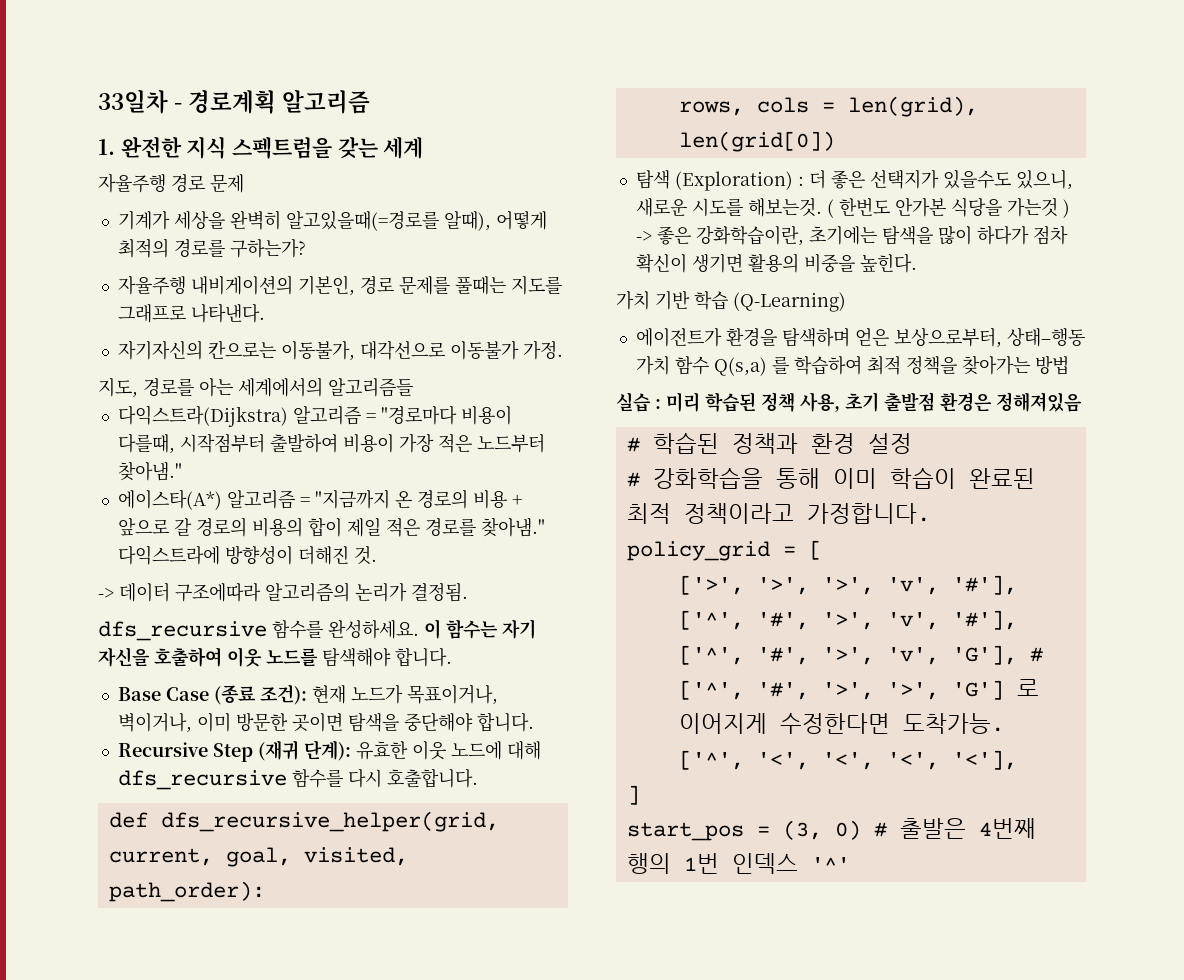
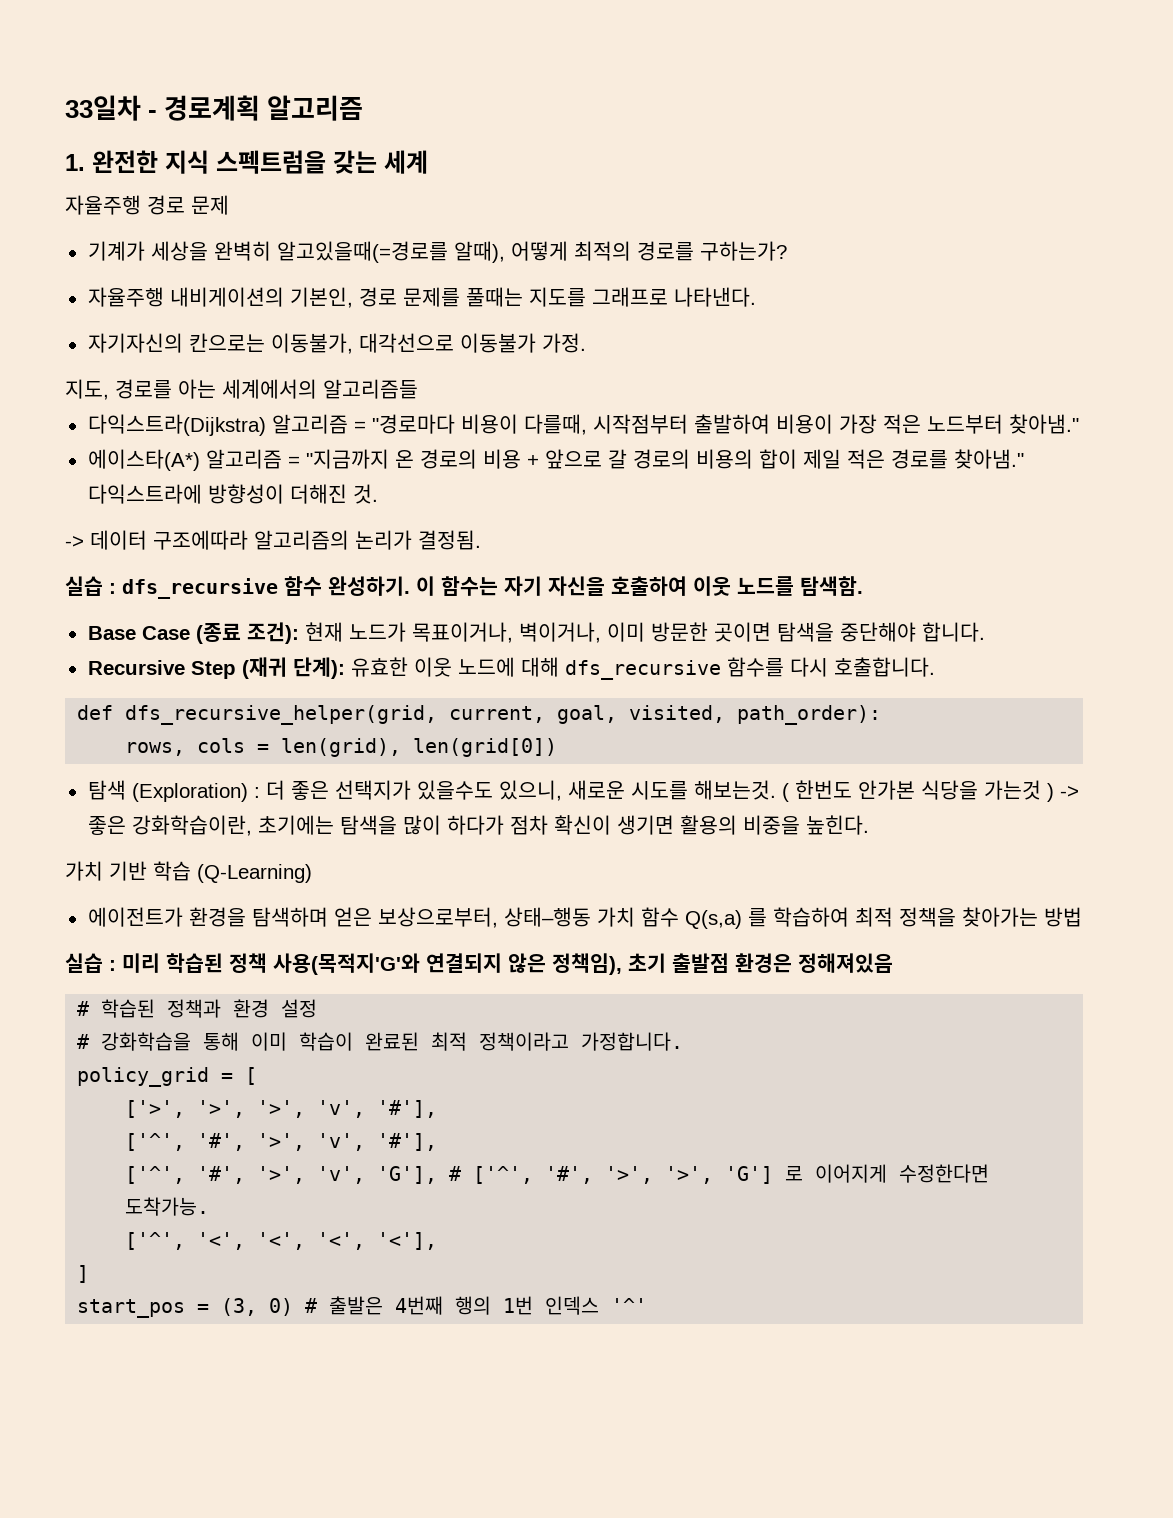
- dfs_recursive 함수를 완성하세요.
+ 실습 : dfs_recursive 함수 완성하기.
- 이 함수는 자기 자신을 호출하여 이웃 노드를 탐색해야 합니다.
+ 이 함수는 자기 자신을 호출하여 이웃 노드를 탐색함.
- 실습 : 미리 학습된 정책 사용, 초기 출발점 환경은 정해져있음
+ 실습 : 미리 학습된 정책 사용(목적지'G'와 연결되지 않은 정책임), 초기 출발점 환경은 정해져있음

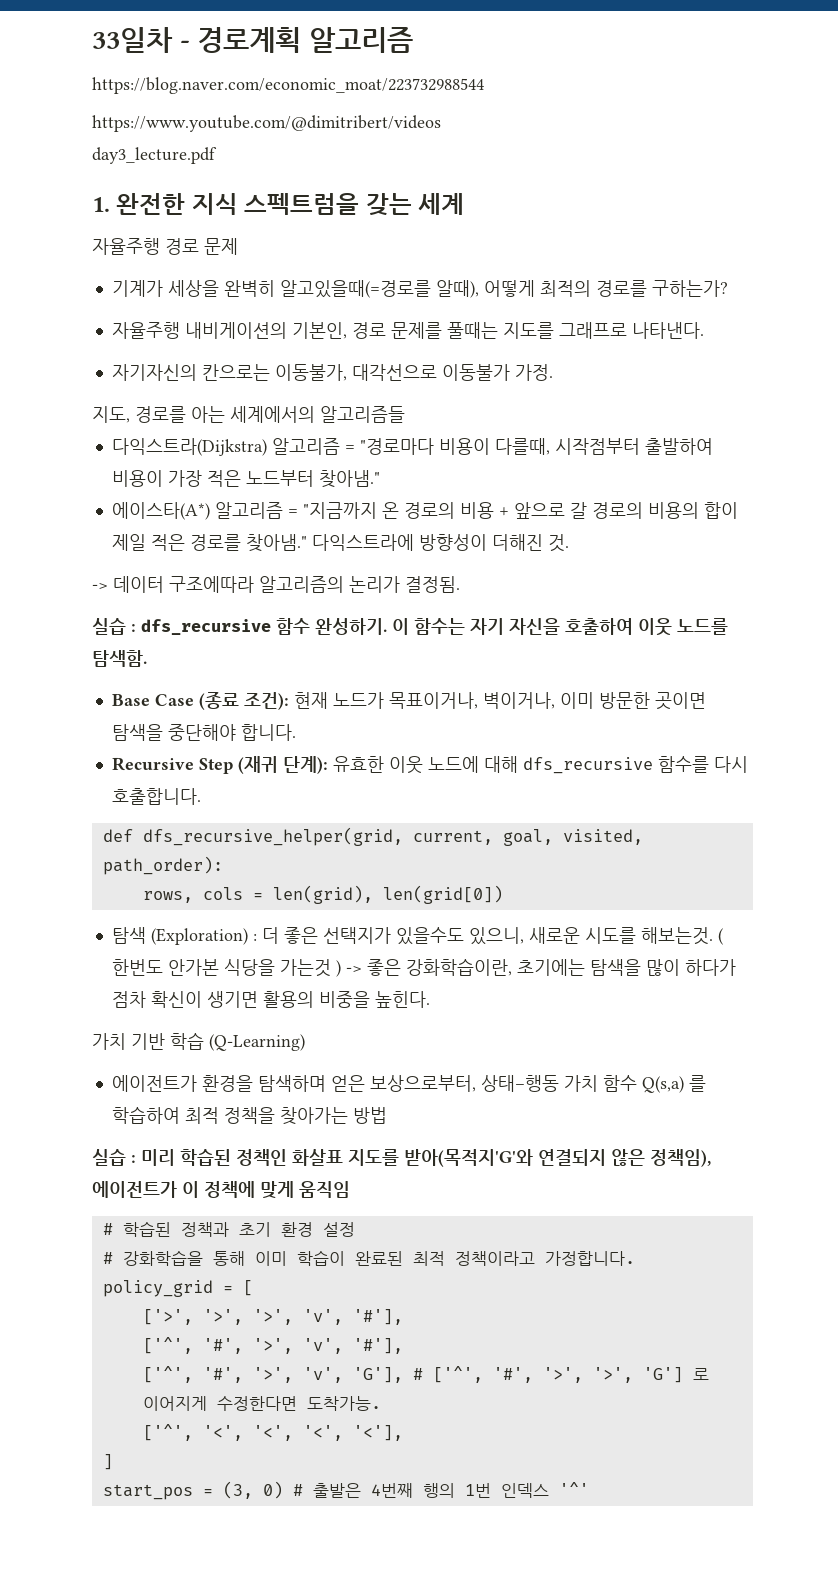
+ https://blog.naver.com/economic_moat/223732988544
+ https://www.youtube.com/@dimitribert/videos
+ day3_lecture.pdf
- 실습 : 미리 학습된 정책 사용(목적지'G'와 연결되지 않은 정책임), 초기 출발점 환경은 정해져있음
+ 실습 : 미리 학습된 정책인 화살표 지도를 받아(목적지'G'와 연결되지 않은 정책임), 에이전트가 이 정책에 맞게 움직임
- # 학습된 정책과 환경 설정
+ # 학습된 정책과 초기 환경 설정

